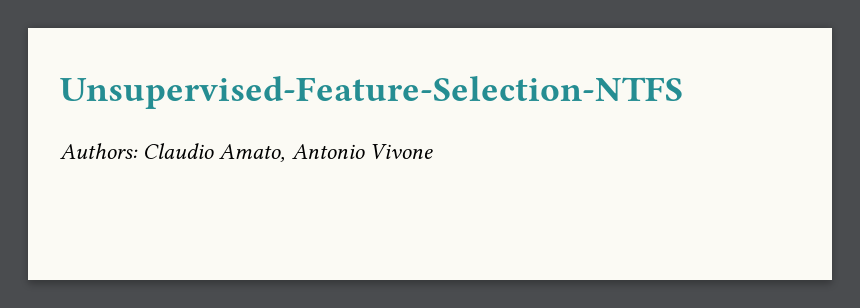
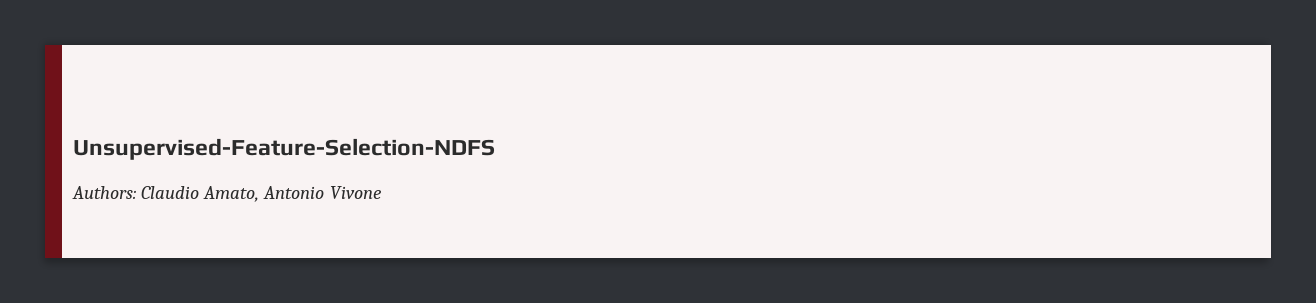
- Unsupervised-Feature-Selection-NTFS
+ Unsupervised-Feature-Selection-NDFS

